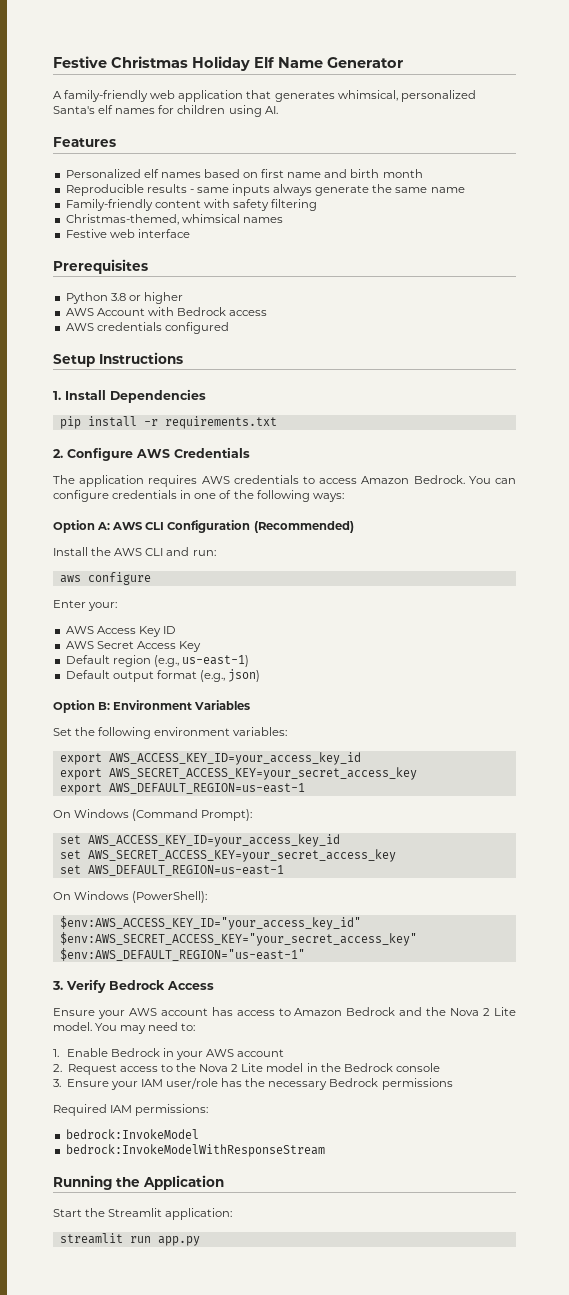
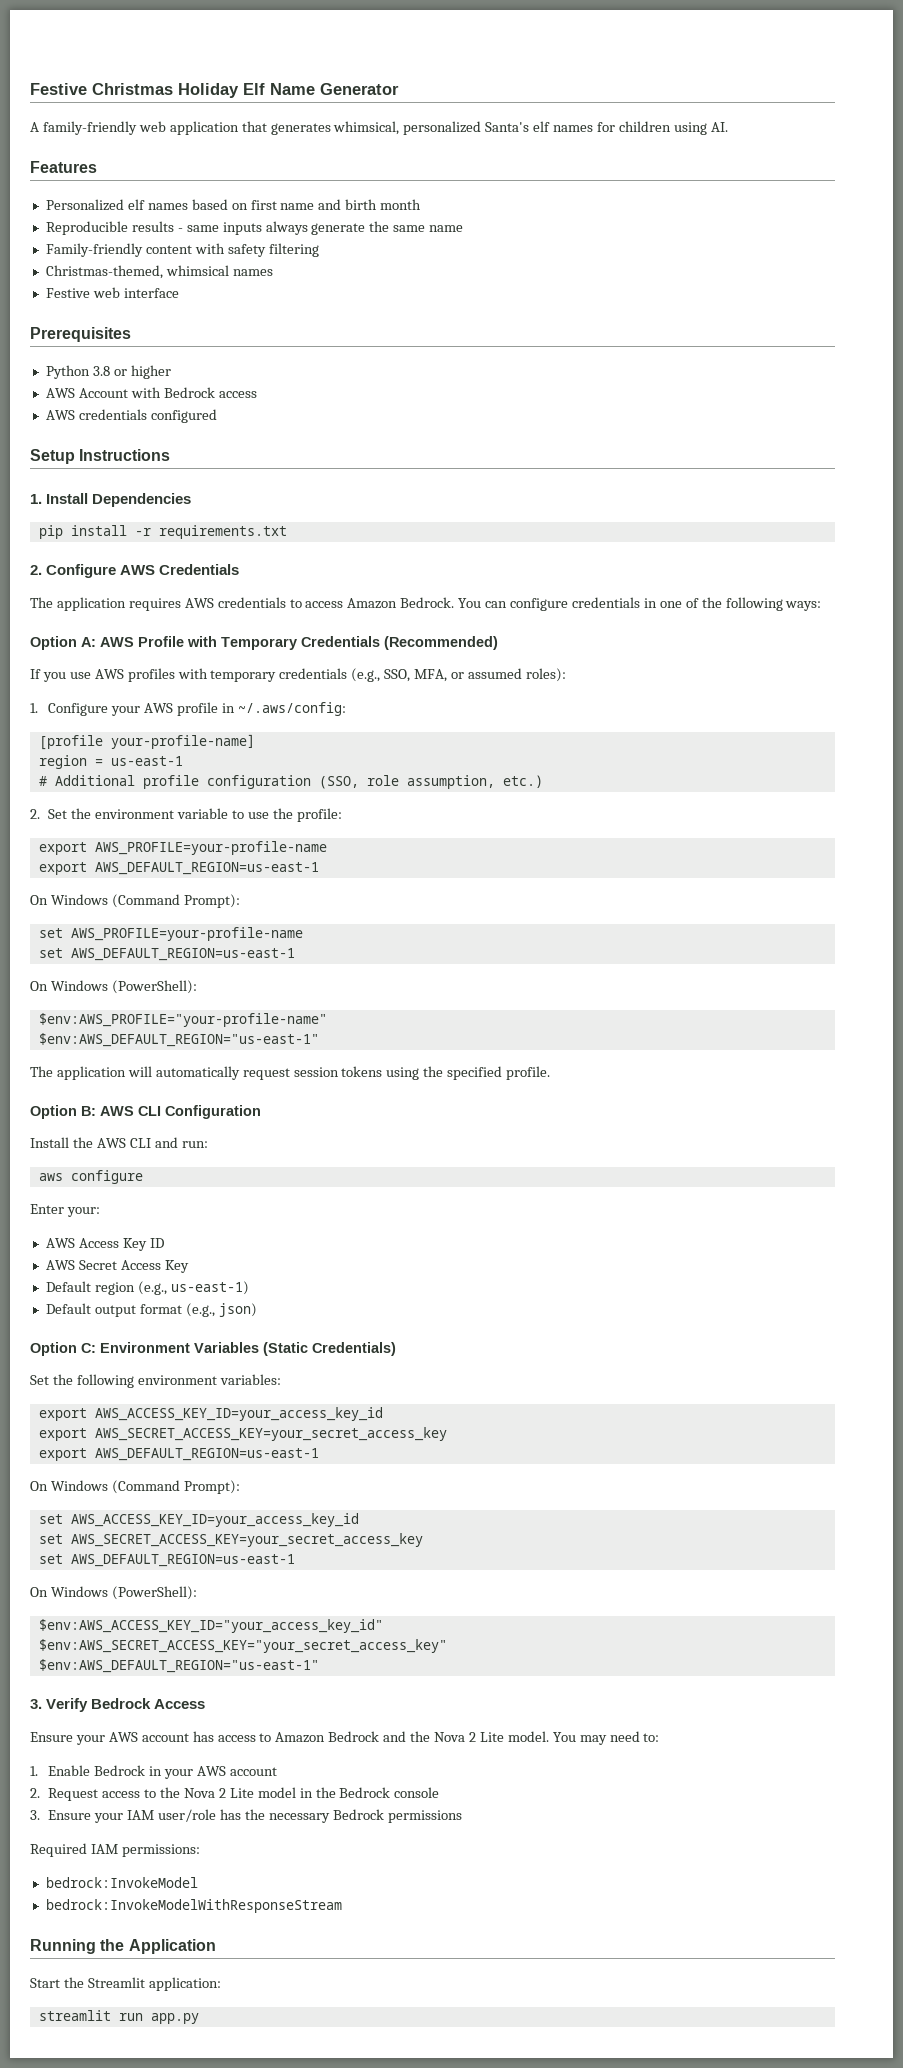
- Option A: AWS CLI Configuration (Recommended)
+ Option A: AWS Profile with Temporary Credentials (Recommended)
+ If you use AWS profiles with temporary credentials (e.g., SSO, MFA, or assumed roles):
+ 1. Configure your AWS profile in ~/.aws/config:
+ [profile your-profile-name]
+ region = us-east-1
+ # Additional profile configuration (SSO, role assumption, etc.)
+ 2. Set the environment variable to use the profile:
+ export AWS_PROFILE=your-profile-name
+ export AWS_DEFAULT_REGION=us-east-1
+ On Windows (Command Prompt):
+ set AWS_PROFILE=your-profile-name
+ set AWS_DEFAULT_REGION=us-east-1
+ On Windows (PowerShell):
+ $env:AWS_PROFILE="your-profile-name"
+ $env:AWS_DEFAULT_REGION="us-east-1"
+ The application will automatically request session tokens using the specified profile.
+ Option B: AWS CLI Configuration
- Option B: Environment Variables
+ Option C: Environment Variables (Static Credentials)

